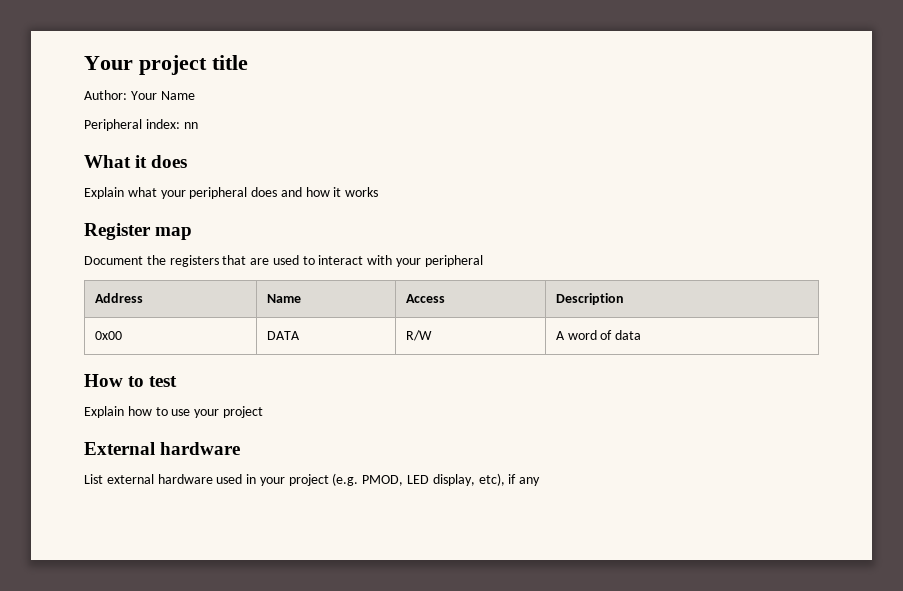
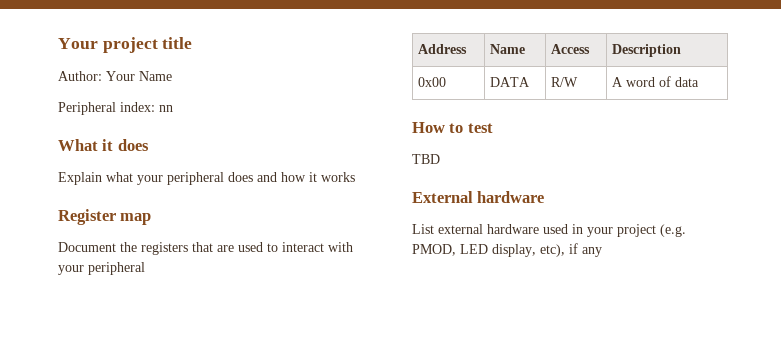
- Explain how to use your project
+ TBD

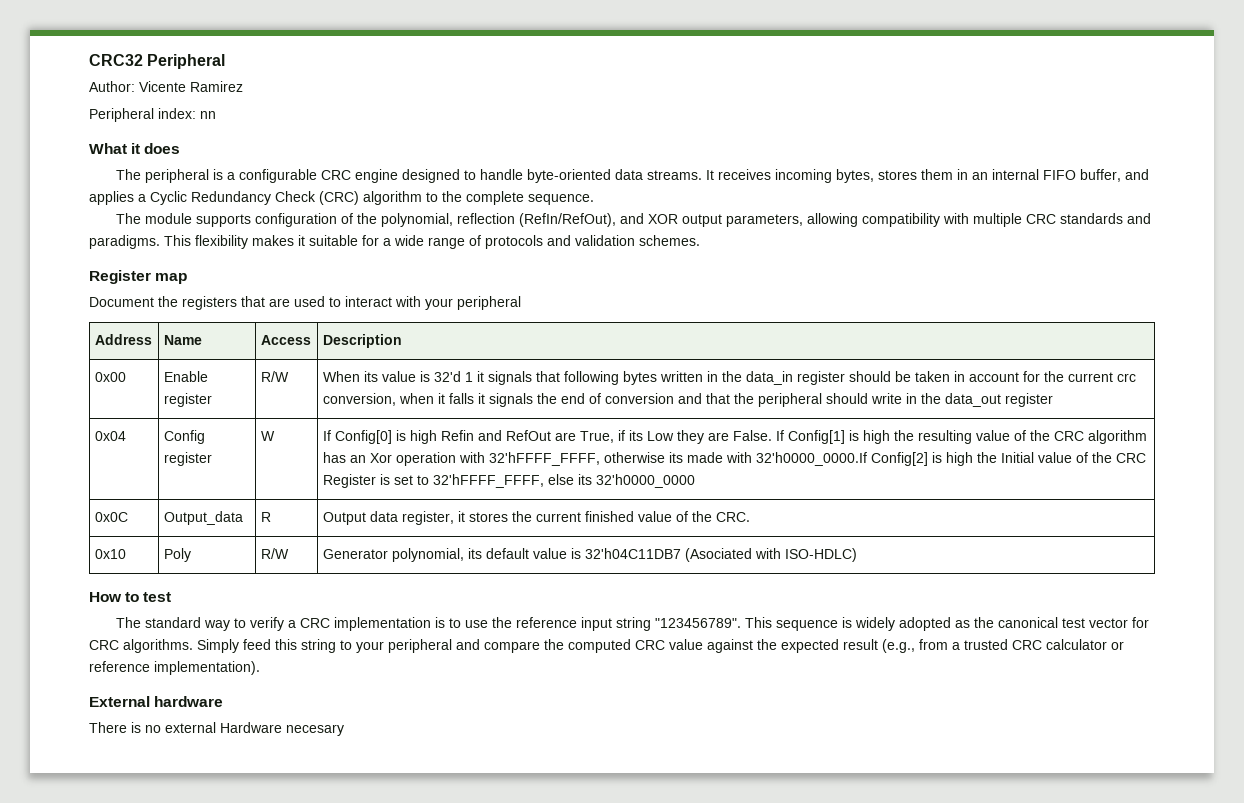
- Your project title
+ CRC32 Peripheral
- Author: Your Name
+ Author: Vicente Ramirez
- Explain what your peripheral does and how it works
+ The peripheral is a configurable CRC engine designed to handle byte-oriented data streams. It receives incoming bytes, stores them in an internal FIFO buffer, and applies a Cyclic Redundancy Check (CRC) algorithm to the complete sequence.
+ The module supports configuration of the polynomial, reflection (RefIn/RefOut), and XOR output parameters, allowing compatibility with multiple CRC standards and paradigms. This flexibility makes it suitable for a wide range of protocols and validation schemes.
- DATA | R/W | A word of data
+ Enable register | R/W | When its value is 32'd 1 it signals that following bytes written in the data_in register should be taken in account for the current crc conversion, when it falls it signals the end of conversion and that the peripheral should write in the data_out register
+ 0x04 | Config register | W | If Config[0] is high Refin and RefOut are True, if its Low they are False. If Config[1] is high the resulting value of the CRC algorithm has an Xor operation with 32'hFFFF_FFFF, otherwise its made with 32'h0000_0000.If Config[2] is high the Initial value of the CRC Register is set to 32'hFFFF_FFFF, else its 32'h0000_0000
+ 0x0C | Output_data | R | Output data register, it stores the current finished value of the CRC.
+ 0x10 | Poly | R/W | Generator polynomial, its default value is 32'h04C11DB7 (Asociated with ISO-HDLC)
  How to test
- TBD
+ The standard way to verify a CRC implementation is to use the reference input string "123456789". This sequence is widely adopted as the canonical test vector for CRC algorithms. Simply feed this string to your peripheral and compare the computed CRC value against the expected result (e.g., from a trusted CRC calculator or reference implementation).
  External hardware
- List external hardware used in your project (e.g. PMOD, LED display, etc), if any
+ There is no external Hardware necesary

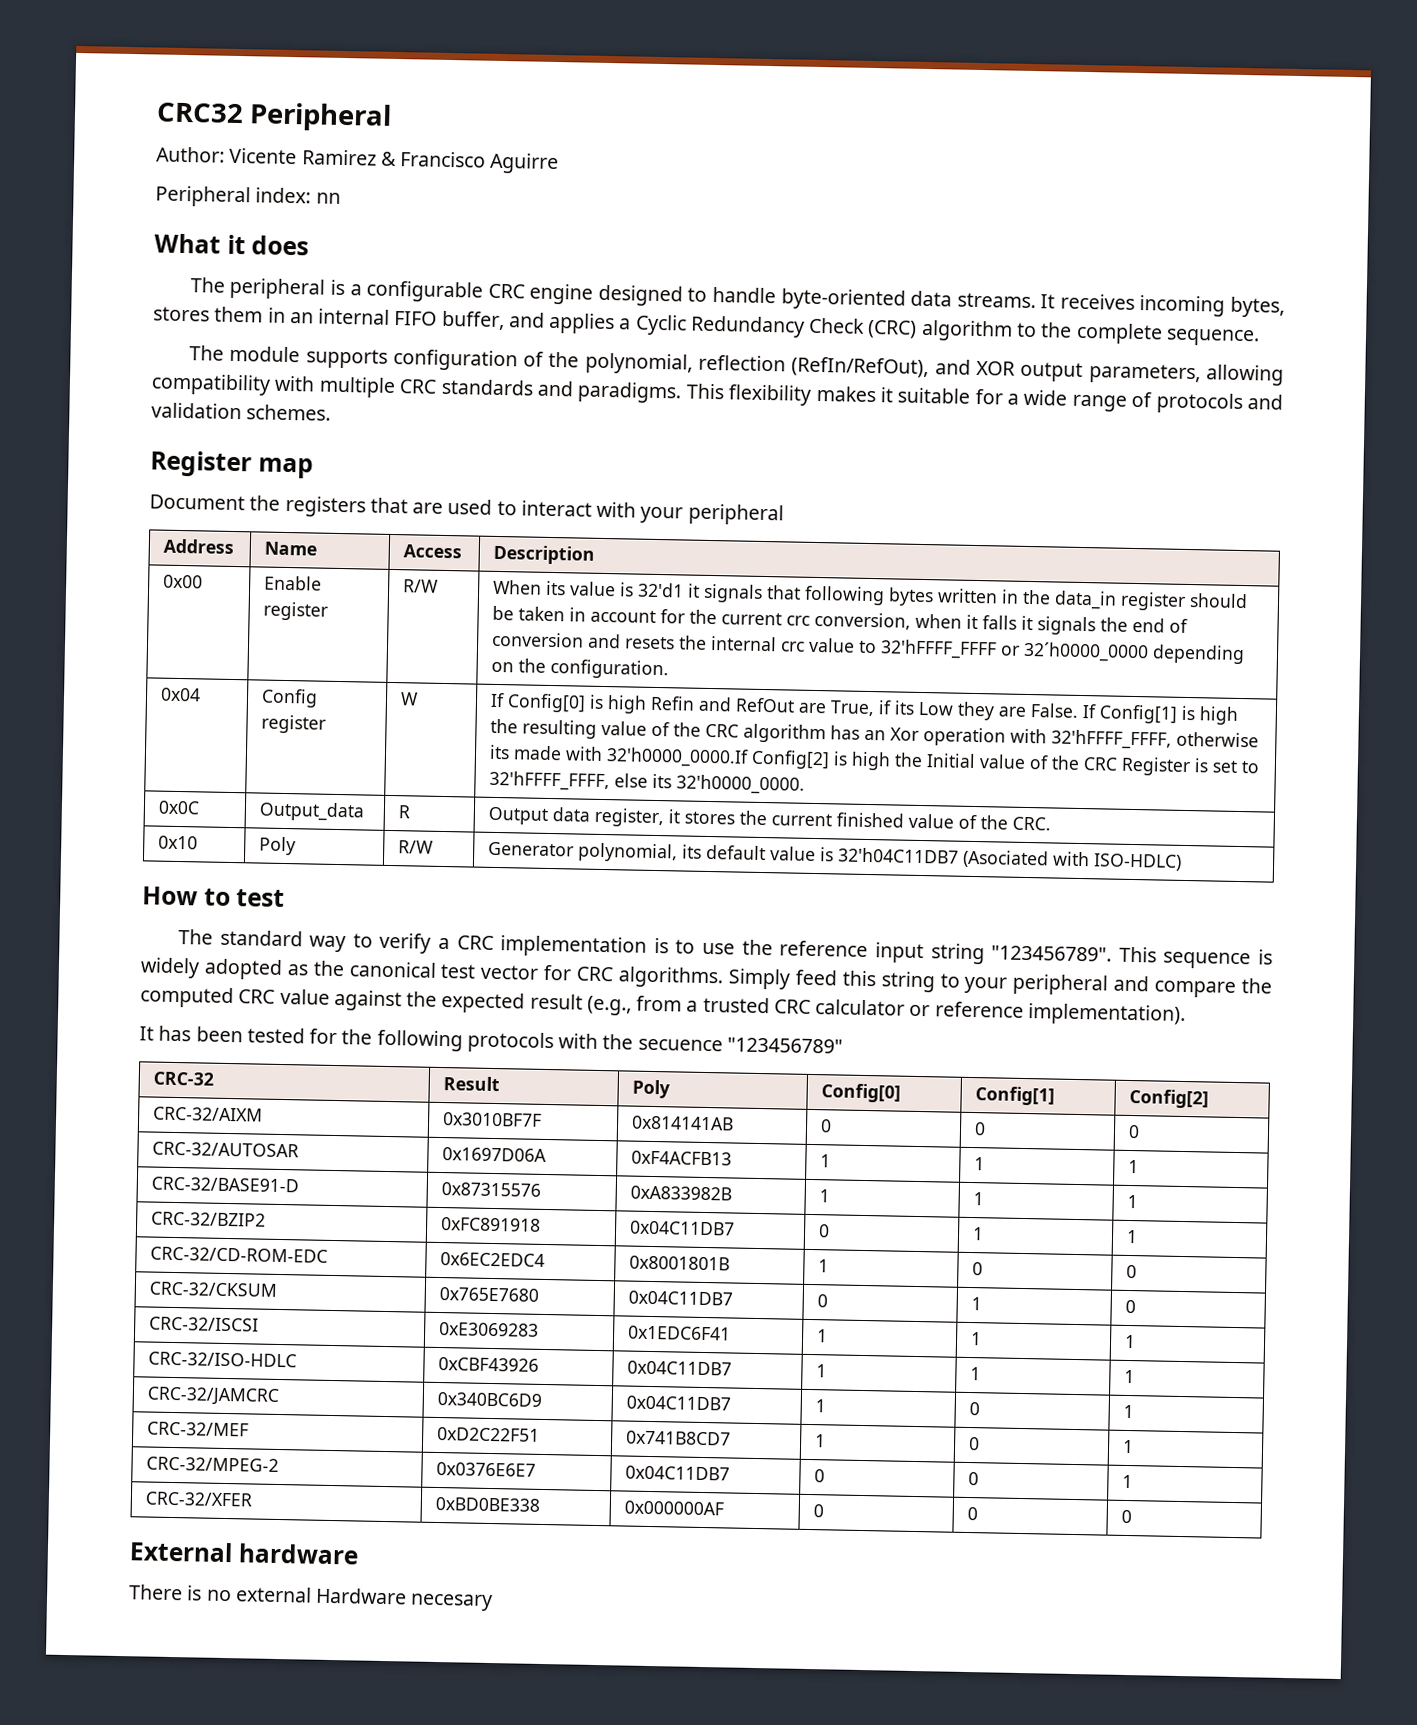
- Author: Vicente Ramirez
+ Author: Vicente Ramirez & Francisco Aguirre
- When its value is 32'd 1 it signals that following bytes written in the data_in register should be taken in account for the current crc conversion, when it falls it signals the end of conversion and that the peripheral should write in the data_out register
+ When its value is 32'd1 it signals that following bytes written in the data_in register should be taken in account for the current crc conversion, when it falls it signals the end of conversion and resets the internal crc value to 32'hFFFF_FFFF or 32´h0000_0000 depending on the configuration.
- If Config[1] is high the resulting value of the CRC algorithm has an Xor operation with 32'hFFFF_FFFF, otherwise its made with 32'h0000_0000.If Config[2] is high the Initial value of the CRC Register is set to 32'hFFFF_FFFF, else its 32'h0000_0000
+ If Config[1] is high the resulting value of the CRC algorithm has an Xor operation with 32'hFFFF_FFFF, otherwise its made with 32'h0000_0000.If Config[2] is high the Initial value of the CRC Register is set to 32'hFFFF_FFFF, else its 32'h0000_0000.
+ It has been tested for the following protocols with the secuence "123456789"
+ CRC-32 | Result | Poly | Config[0] | Config[1] | Config[2]
+ CRC-32/AIXM | 0x3010BF7F | 0x814141AB | 0 | 0 | 0
+ CRC-32/AUTOSAR | 0x1697D06A | 0xF4ACFB13 | 1 | 1 | 1
+ CRC-32/BASE91-D | 0x87315576 | 0xA833982B | 1 | 1 | 1
+ CRC-32/BZIP2 | 0xFC891918 | 0x04C11DB7 | 0 | 1 | 1
+ CRC-32/CD-ROM-EDC | 0x6EC2EDC4 | 0x8001801B | 1 | 0 | 0
+ CRC-32/CKSUM | 0x765E7680 | 0x04C11DB7 | 0 | 1 | 0
+ CRC-32/ISCSI | 0xE3069283 | 0x1EDC6F41 | 1 | 1 | 1
+ CRC-32/ISO-HDLC | 0xCBF43926 | 0x04C11DB7 | 1 | 1 | 1
+ CRC-32/JAMCRC | 0x340BC6D9 | 0x04C11DB7 | 1 | 0 | 1
+ CRC-32/MEF | 0xD2C22F51 | 0x741B8CD7 | 1 | 0 | 1
+ CRC-32/MPEG-2 | 0x0376E6E7 | 0x04C11DB7 | 0 | 0 | 1
+ CRC-32/XFER | 0xBD0BE338 | 0x000000AF | 0 | 0 | 0

